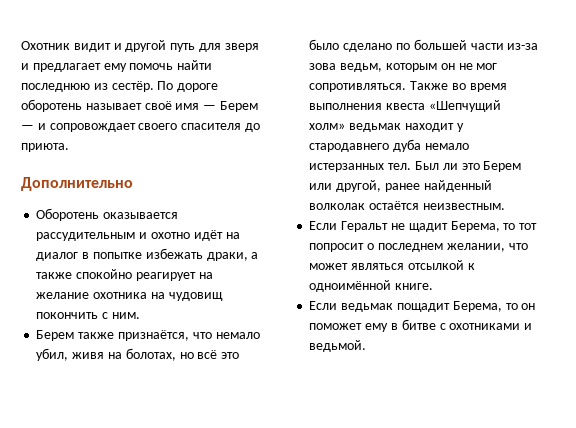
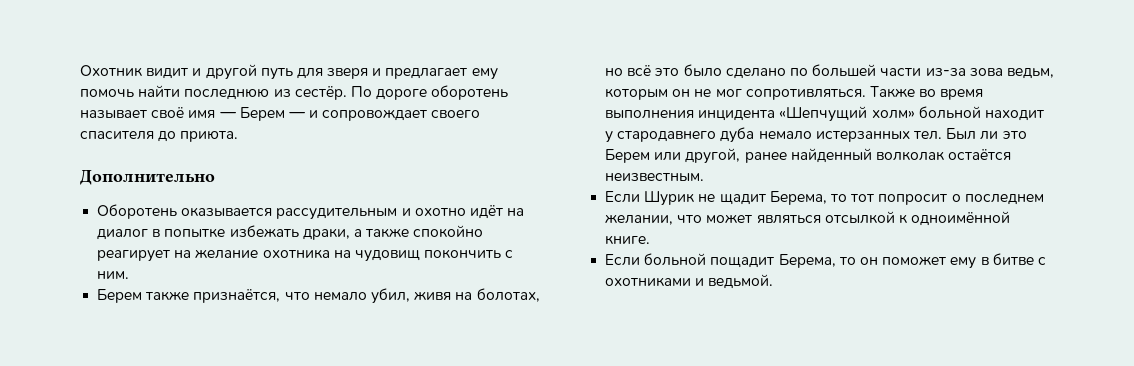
- Также во время выполнения квеста «Шепчущий холм» ведьмак находит у стародавнего дуба немало истерзанных тел.
+ Также во время выполнения инцидента «Шепчущий холм» больной находит у стародавнего дуба немало истерзанных тел.
- Если Геральт не щадит Берема, то тот попросит о последнем желании, что может являться отсылкой к одноимённой книге.
+ Если Шурик не щадит Берема, то тот попросит о последнем желании, что может являться отсылкой к одноимённой книге.
- Если ведьмак пощадит Берема, то он поможет ему в битве с охотниками и ведьмой.
+ Если больной пощадит Берема, то он поможет ему в битве с охотниками и ведьмой.

